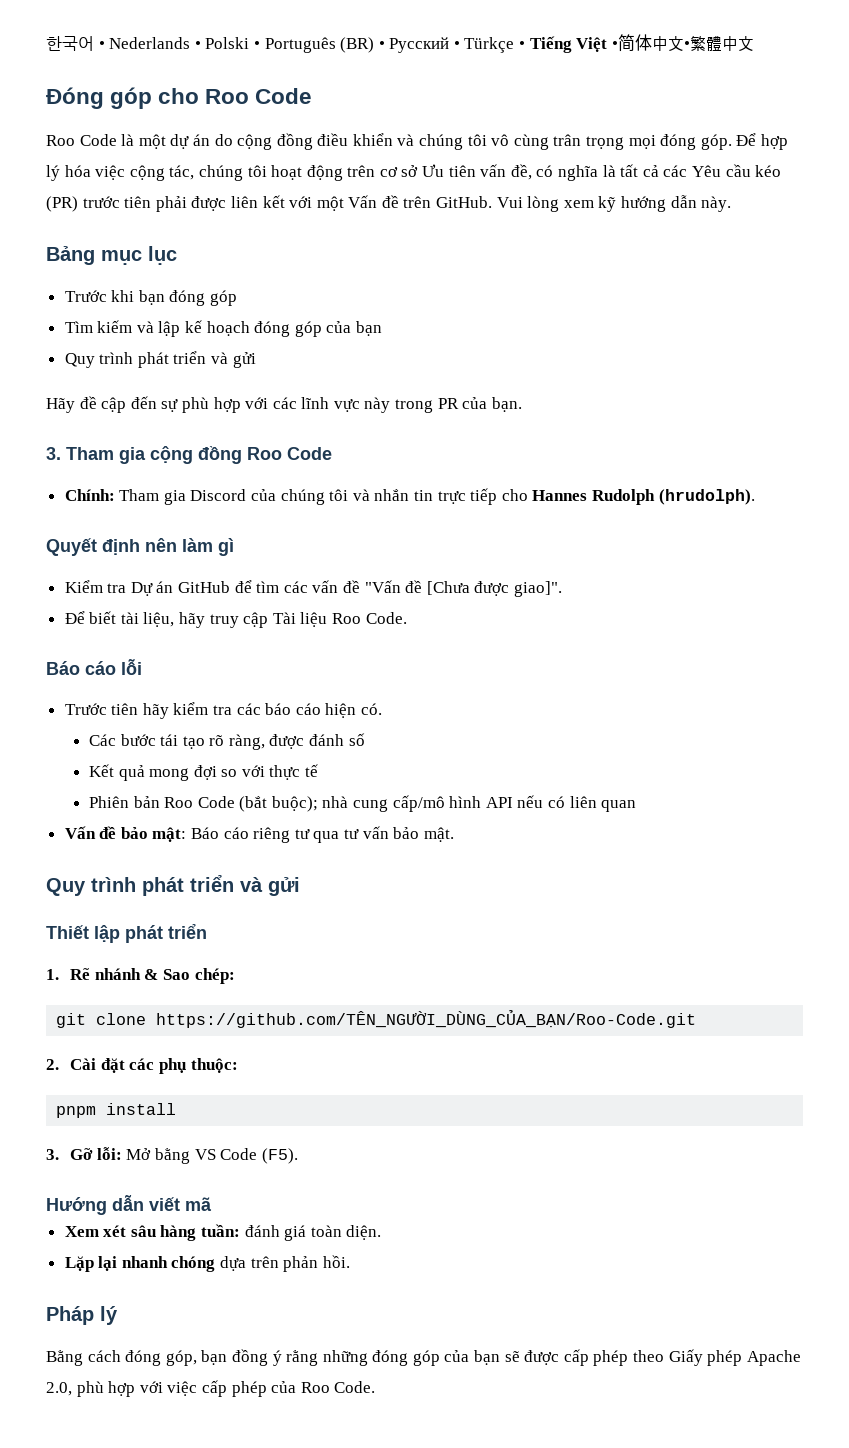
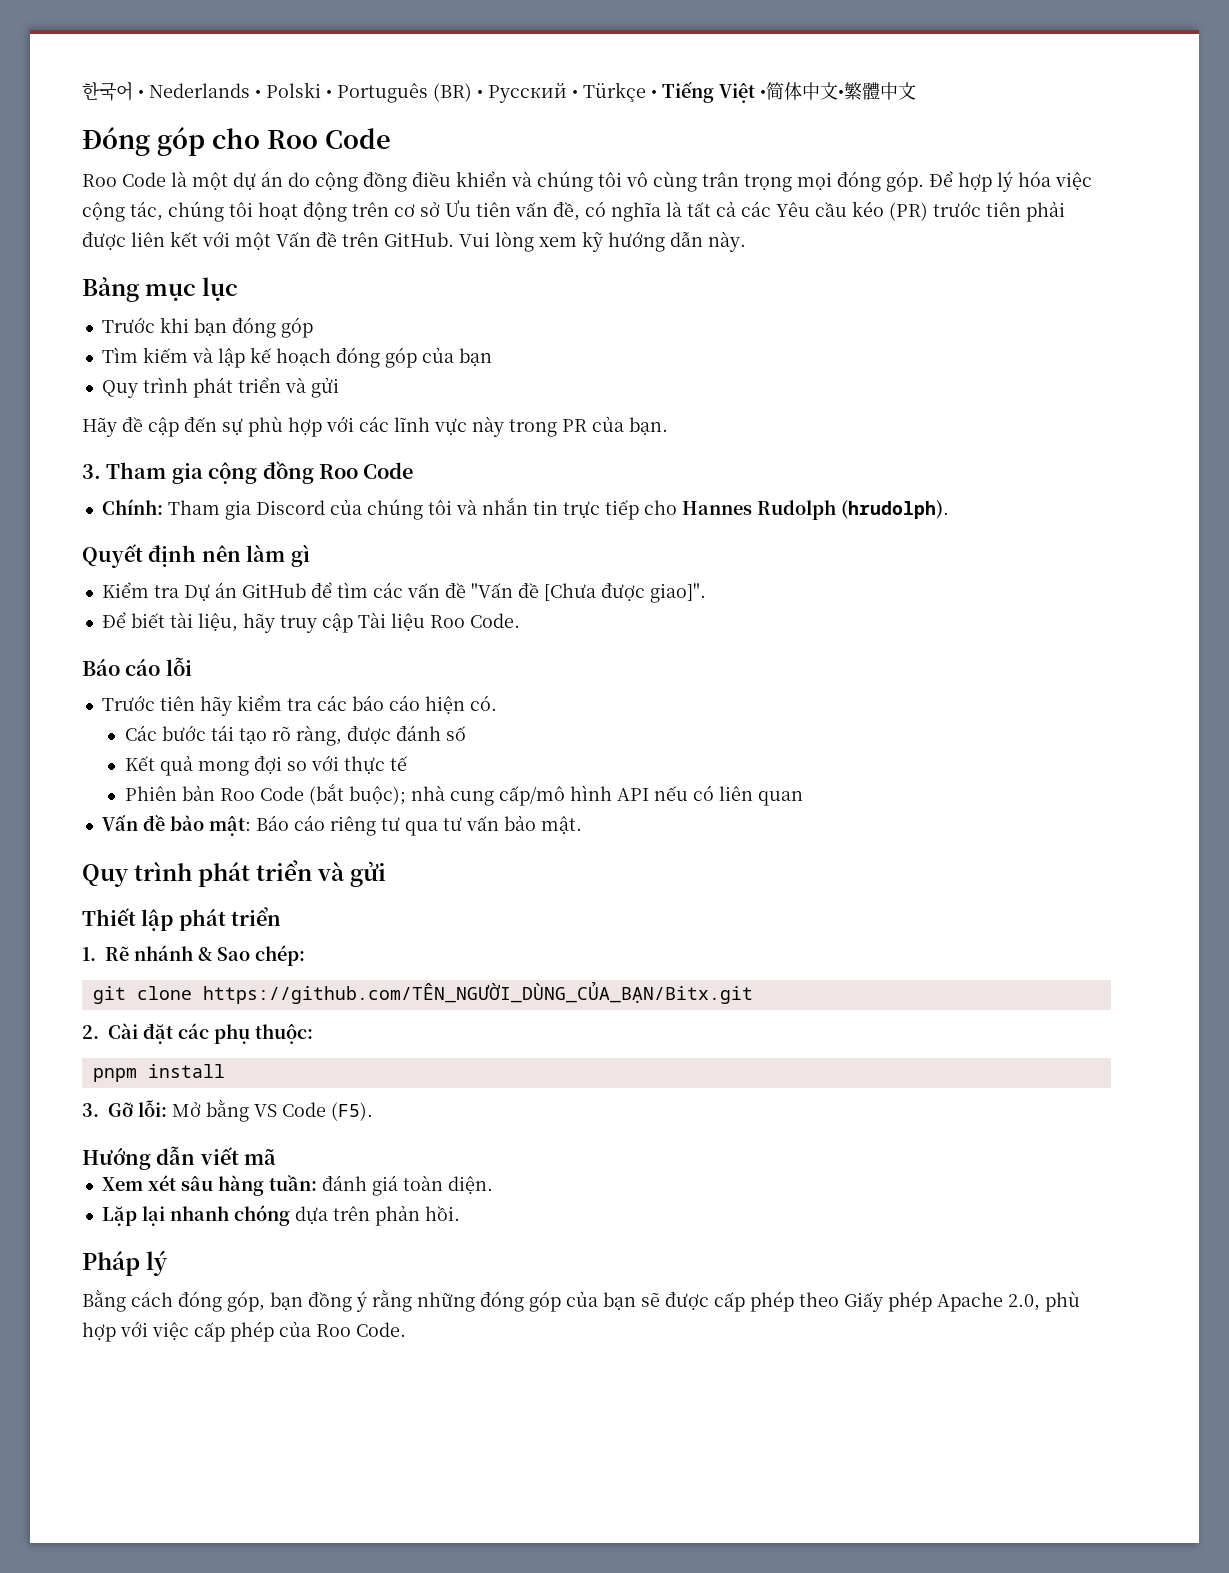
- git clone https://github.com/TÊN_NGƯỜI_DÙNG_CỦA_BẠN/Roo-Code.git
+ git clone https://github.com/TÊN_NGƯỜI_DÙNG_CỦA_BẠN/Bitx.git

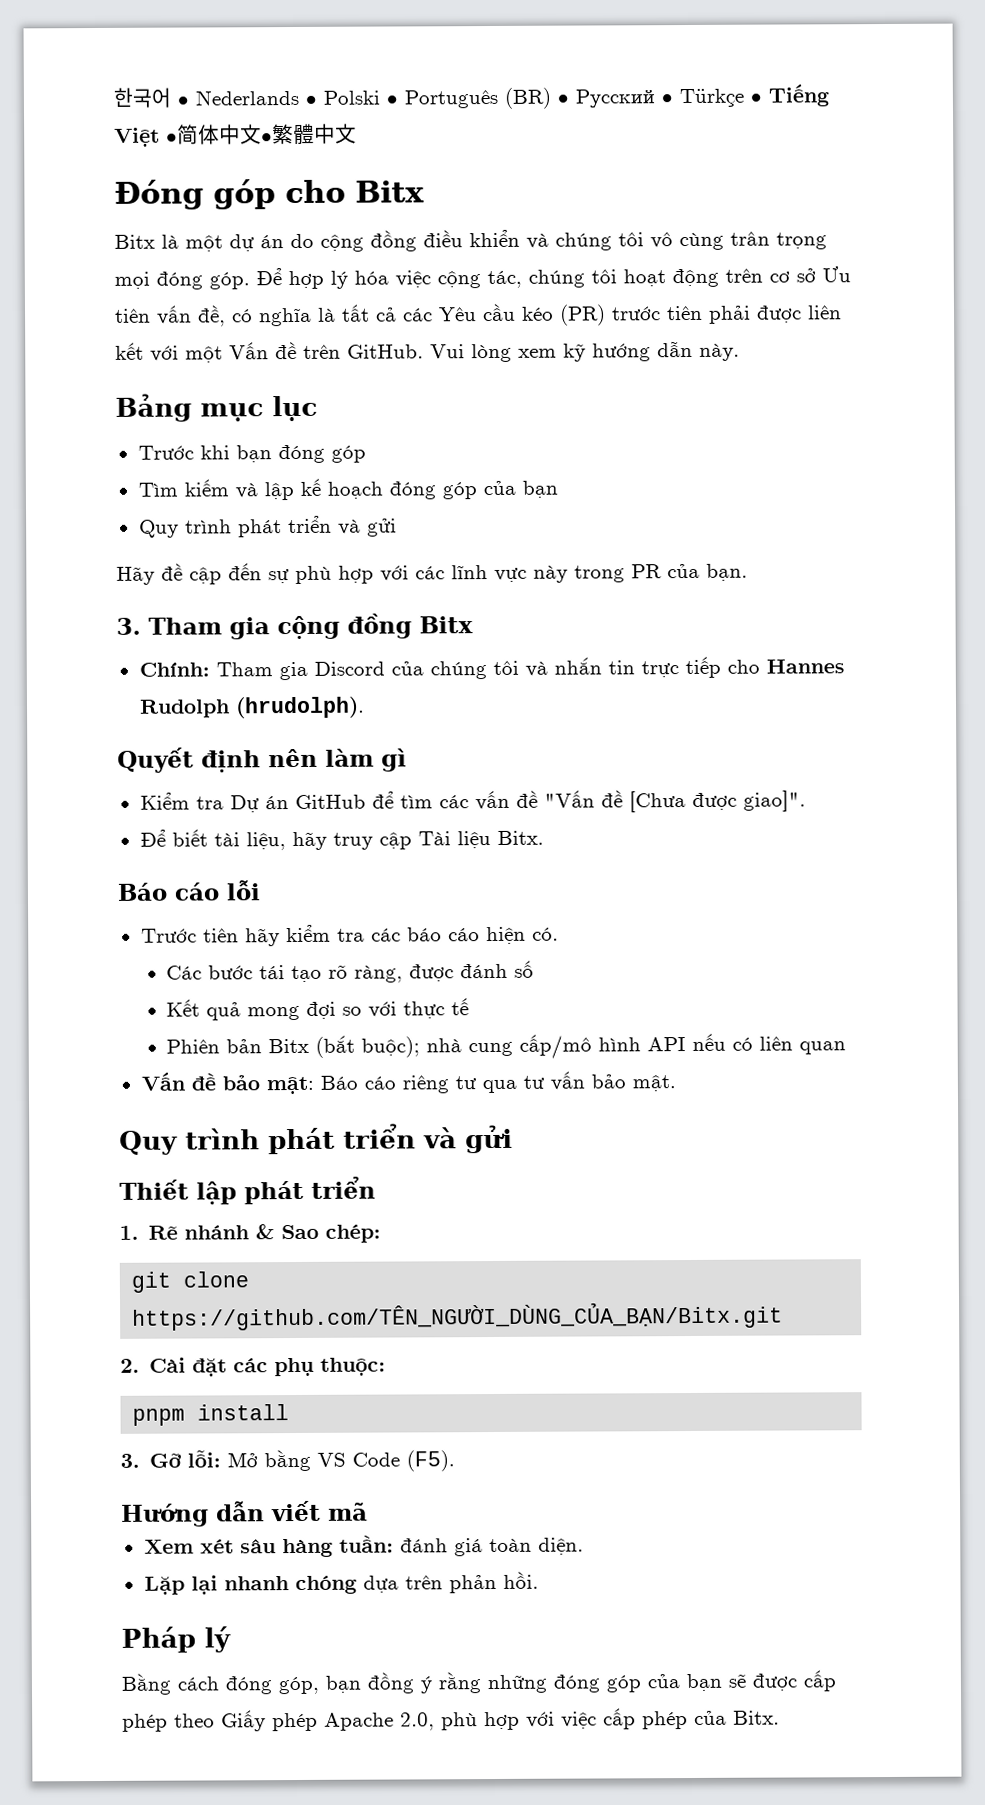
- Đóng góp cho Roo Code
- Roo Code là một dự án do cộng đồng điều khiển và chúng tôi vô cùng trân trọng mọi đóng góp.
+ Đóng góp cho Bitx
+ Bitx là một dự án do cộng đồng điều khiển và chúng tôi vô cùng trân trọng mọi đóng góp.
- 3. Tham gia cộng đồng Roo Code
+ 3. Tham gia cộng đồng Bitx
- Để biết tài liệu, hãy truy cập Tài liệu Roo Code.
+ Để biết tài liệu, hãy truy cập Tài liệu Bitx.
- Phiên bản Roo Code (bắt buộc); nhà cung cấp/mô hình API nếu có liên quan
+ Phiên bản Bitx (bắt buộc); nhà cung cấp/mô hình API nếu có liên quan
- Bằng cách đóng góp, bạn đồng ý rằng những đóng góp của bạn sẽ được cấp phép theo Giấy phép Apache 2.0, phù hợp với việc cấp phép của Roo Code.
+ Bằng cách đóng góp, bạn đồng ý rằng những đóng góp của bạn sẽ được cấp phép theo Giấy phép Apache 2.0, phù hợp với việc cấp phép của Bitx.

